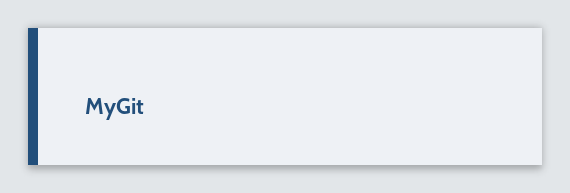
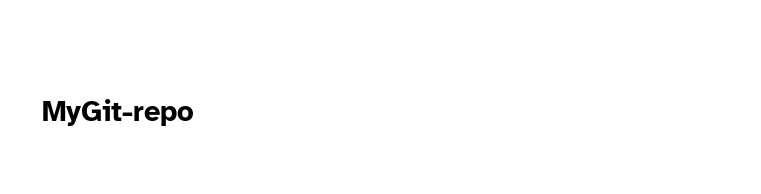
- MyGit
+ MyGit-repo

